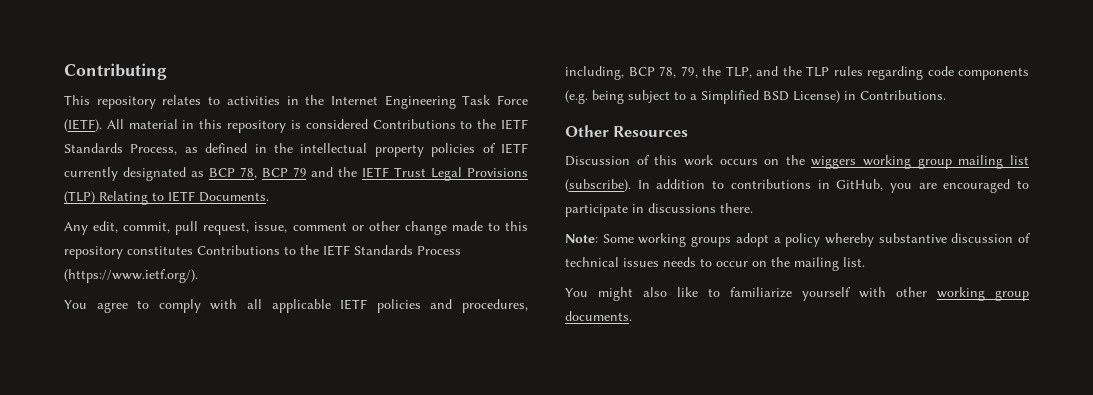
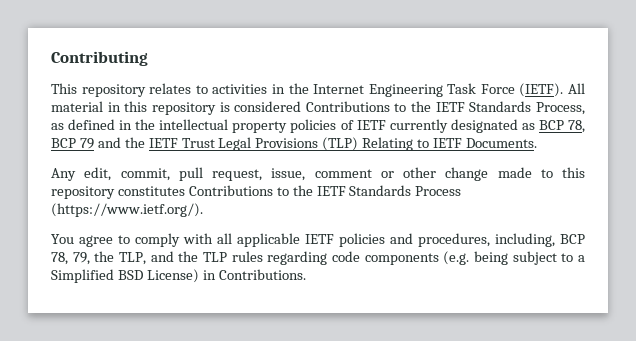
- Other Resources
- Discussion of this work occurs on the wiggers working group mailing list (subscribe). In addition to contributions in GitHub, you are encouraged to participate in discussions there.
- Note: Some working groups adopt a policy whereby substantive discussion of technical issues needs to occur on the mailing list.
- You might also like to familiarize yourself with other working group documents.

